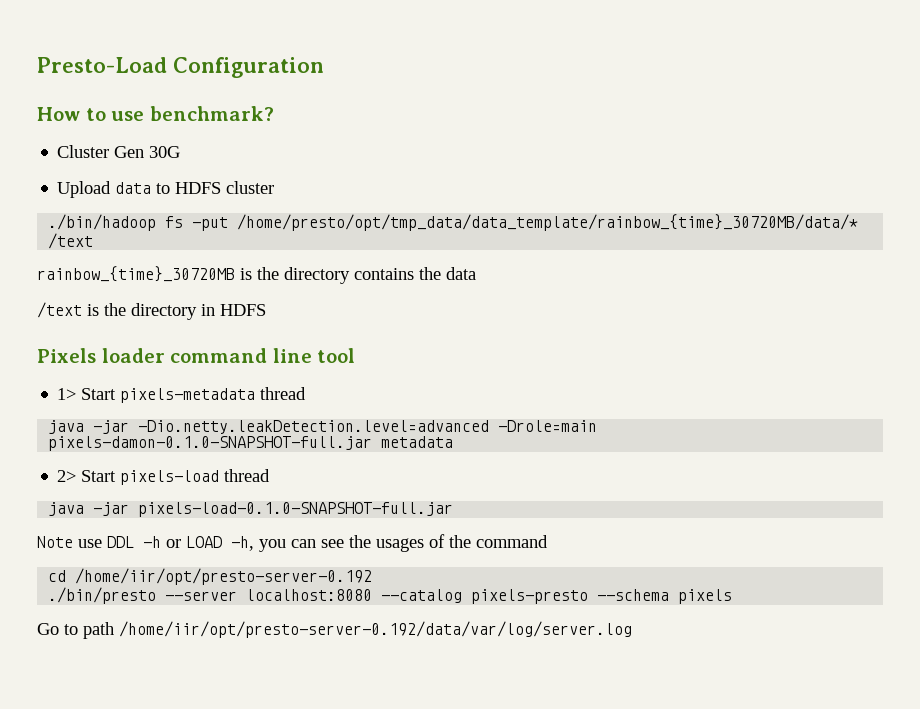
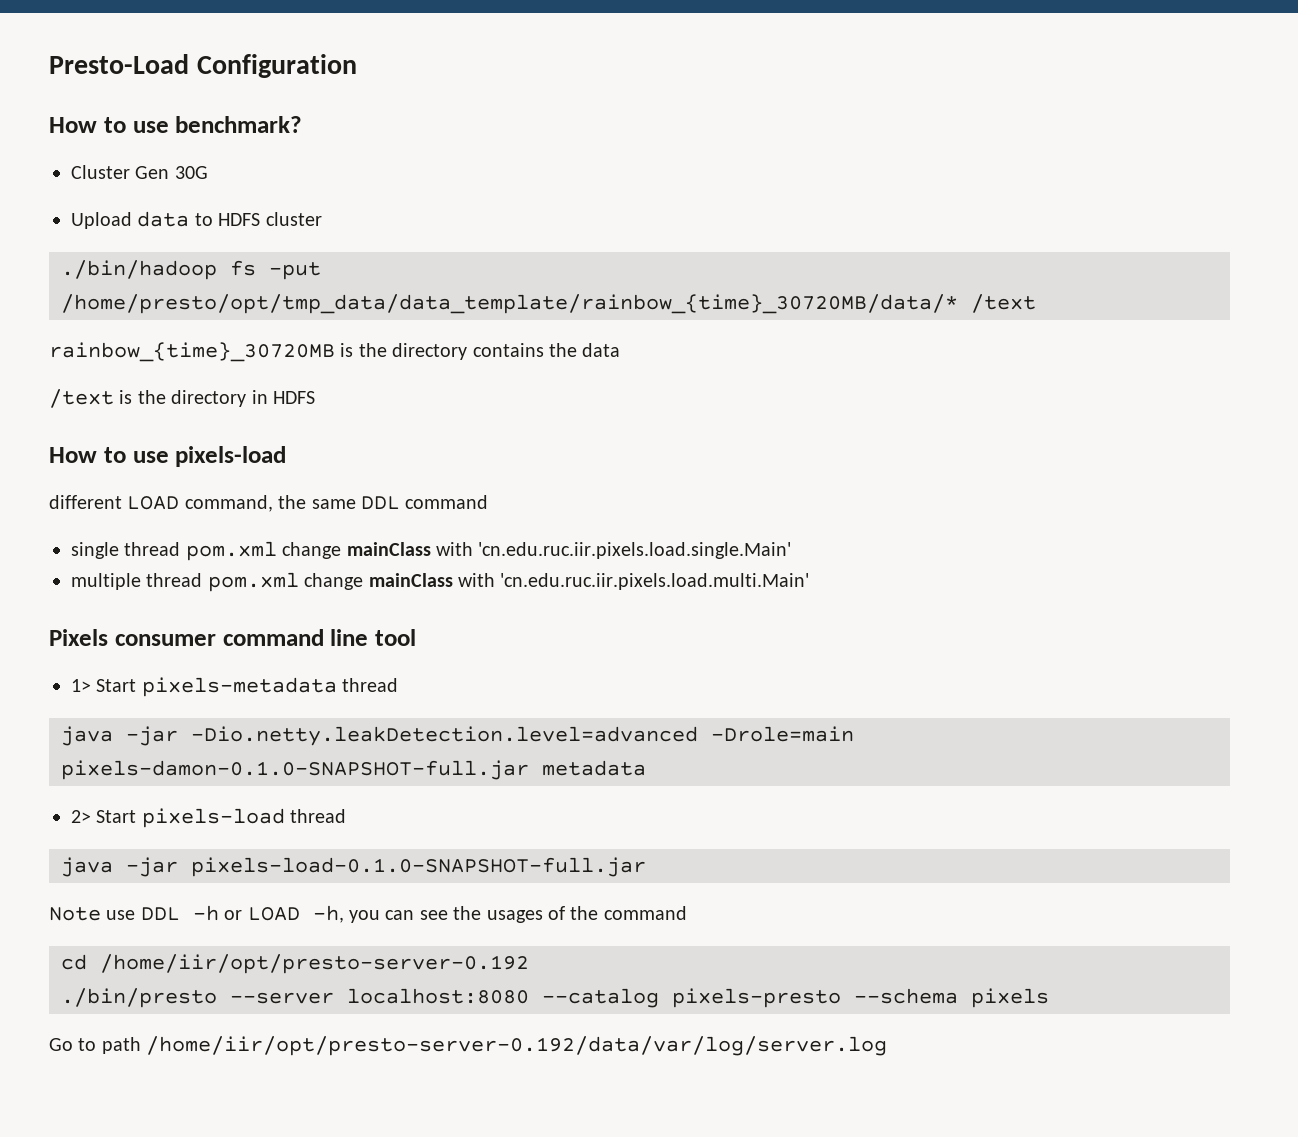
+ How to use pixels-load
+ different LOAD command, the same DDL command
+ single thread pom.xml change mainClass with 'cn.edu.ruc.iir.pixels.load.single.Main'
+ multiple thread pom.xml change mainClass with 'cn.edu.ruc.iir.pixels.load.multi.Main'
- Pixels loader command line tool
+ Pixels consumer command line tool

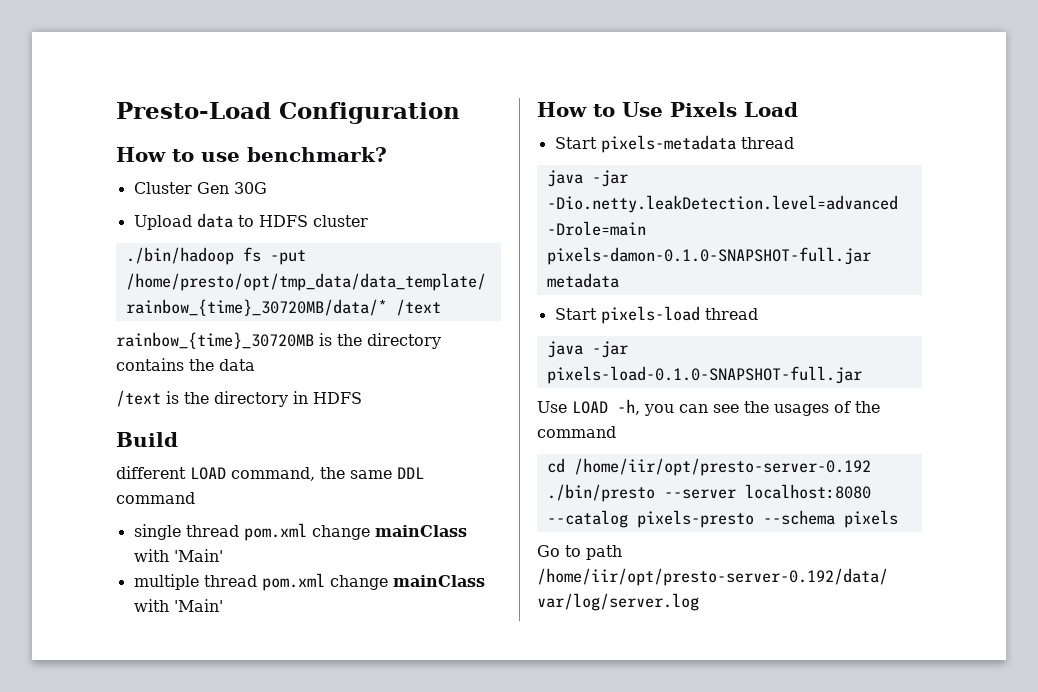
- How to use pixels-load
+ Build
- single thread pom.xml change mainClass with 'cn.edu.ruc.iir.pixels.load.single.Main'
+ single thread pom.xml change mainClass with 'Main'
- multiple thread pom.xml change mainClass with 'cn.edu.ruc.iir.pixels.load.multi.Main'
- Pixels consumer command line tool
- 1> Start pixels-metadata thread
+ multiple thread pom.xml change mainClass with 'Main'
+ How to Use Pixels Load
+ Start pixels-metadata thread
- 2> Start pixels-load thread
+ Start pixels-load thread
- Note use DDL -h or LOAD -h, you can see the usages of the command
+ Use LOAD -h, you can see the usages of the command

